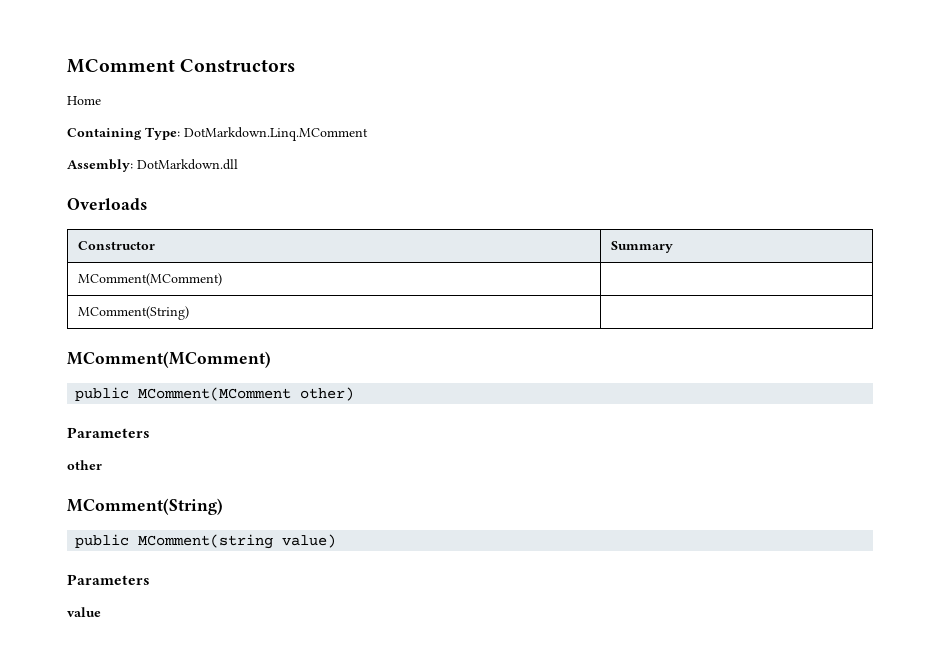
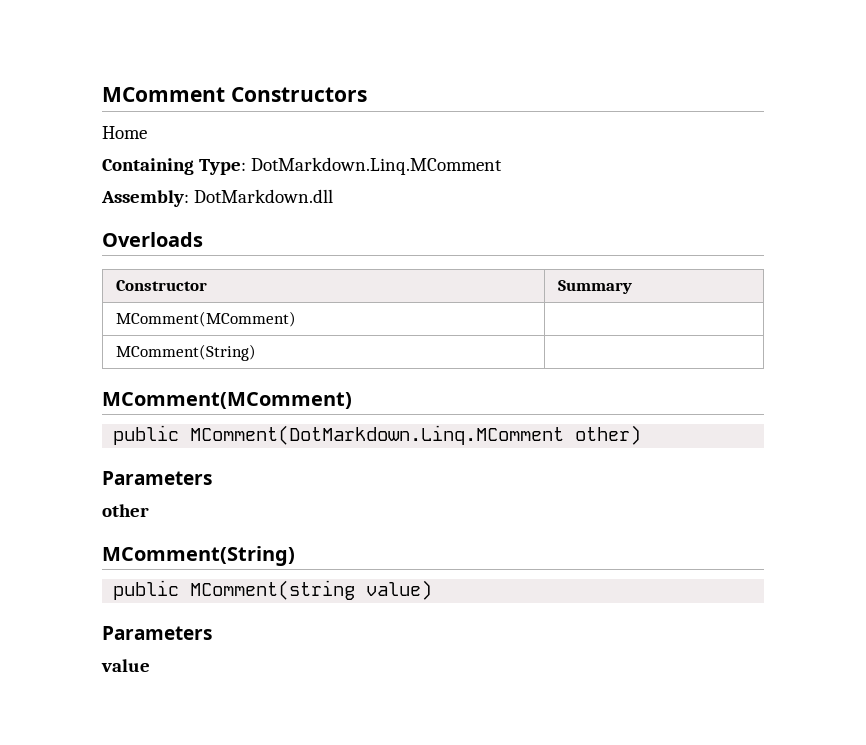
- public MComment(MComment other)
+ public MComment(DotMarkdown.Linq.MComment other)

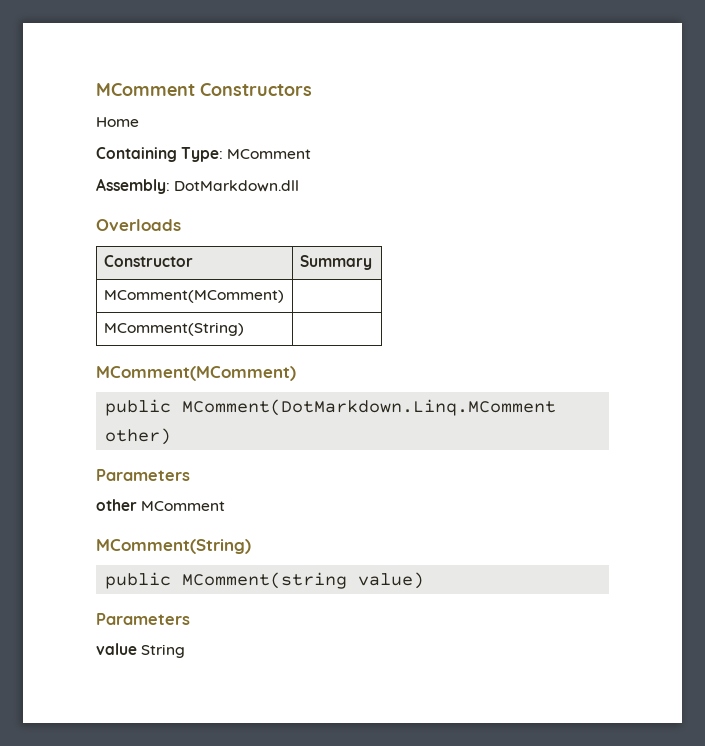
- Containing Type: DotMarkdown.Linq.MComment
+ Containing Type: MComment
- other
+ other MComment
- value
+ value String

